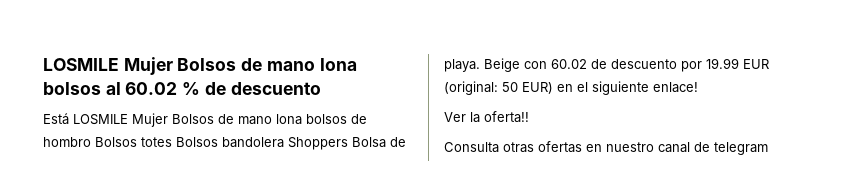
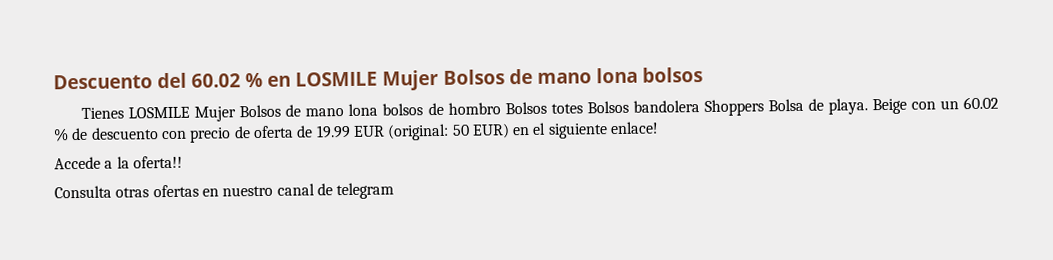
- LOSMILE Mujer Bolsos de mano lona bolsos al 60.02 % de descuento
- Está LOSMILE Mujer Bolsos de mano lona bolsos de hombro Bolsos totes Bolsos bandolera Shoppers Bolsa de playa.
+ Descuento del 60.02 % en LOSMILE Mujer Bolsos de mano lona bolsos
+ Tienes LOSMILE Mujer Bolsos de mano lona bolsos de hombro Bolsos totes Bolsos bandolera Shoppers Bolsa de playa.
- Beige con 60.02 de descuento por 19.99 EUR (original: 50 EUR) en el siguiente enlace!
+ Beige con un 60.02 % de descuento con precio de oferta de 19.99 EUR (original: 50 EUR) en el siguiente enlace!
- Ver la oferta!!
+ Accede a la oferta!!

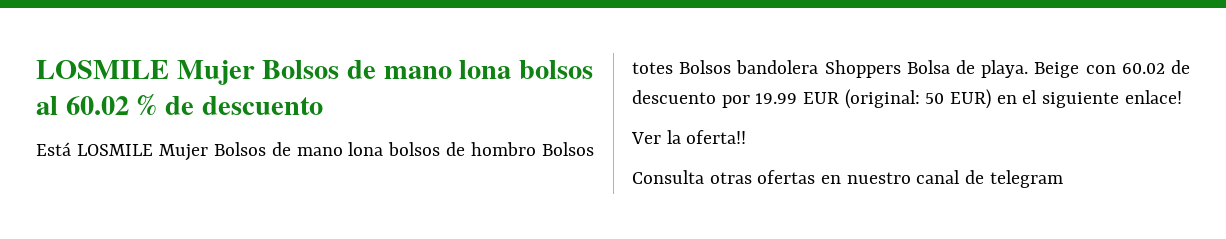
- Descuento del 60.02 % en LOSMILE Mujer Bolsos de mano lona bolsos
- Tienes LOSMILE Mujer Bolsos de mano lona bolsos de hombro Bolsos totes Bolsos bandolera Shoppers Bolsa de playa.
+ LOSMILE Mujer Bolsos de mano lona bolsos al 60.02 % de descuento
+ Está LOSMILE Mujer Bolsos de mano lona bolsos de hombro Bolsos totes Bolsos bandolera Shoppers Bolsa de playa.
- Beige con un 60.02 % de descuento con precio de oferta de 19.99 EUR (original: 50 EUR) en el siguiente enlace!
+ Beige con 60.02 de descuento por 19.99 EUR (original: 50 EUR) en el siguiente enlace!
- Accede a la oferta!!
+ Ver la oferta!!

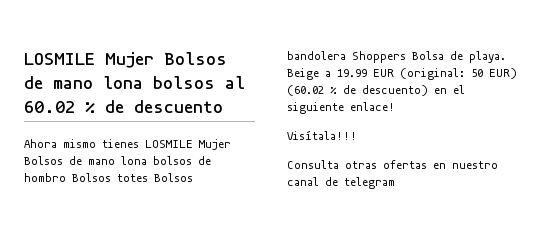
- Está LOSMILE Mujer Bolsos de mano lona bolsos de hombro Bolsos totes Bolsos bandolera Shoppers Bolsa de playa.
+ Ahora mismo tienes LOSMILE Mujer Bolsos de mano lona bolsos de hombro Bolsos totes Bolsos bandolera Shoppers Bolsa de playa.
- Beige con 60.02 de descuento por 19.99 EUR (original: 50 EUR) en el siguiente enlace!
+ Beige a 19.99 EUR (original: 50 EUR) (60.02 % de descuento) en el siguiente enlace!
- Ver la oferta!!
+ Visítala!!!

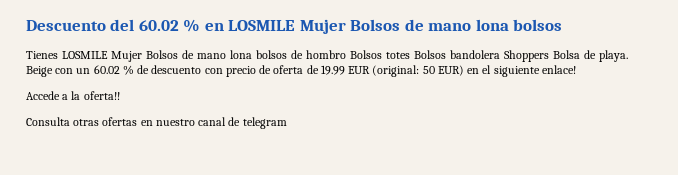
- LOSMILE Mujer Bolsos de mano lona bolsos al 60.02 % de descuento
- Ahora mismo tienes LOSMILE Mujer Bolsos de mano lona bolsos de hombro Bolsos totes Bolsos bandolera Shoppers Bolsa de playa.
+ Descuento del 60.02 % en LOSMILE Mujer Bolsos de mano lona bolsos
+ Tienes LOSMILE Mujer Bolsos de mano lona bolsos de hombro Bolsos totes Bolsos bandolera Shoppers Bolsa de playa.
- Beige a 19.99 EUR (original: 50 EUR) (60.02 % de descuento) en el siguiente enlace!
+ Beige con un 60.02 % de descuento con precio de oferta de 19.99 EUR (original: 50 EUR) en el siguiente enlace!
- Visítala!!!
+ Accede a la oferta!!

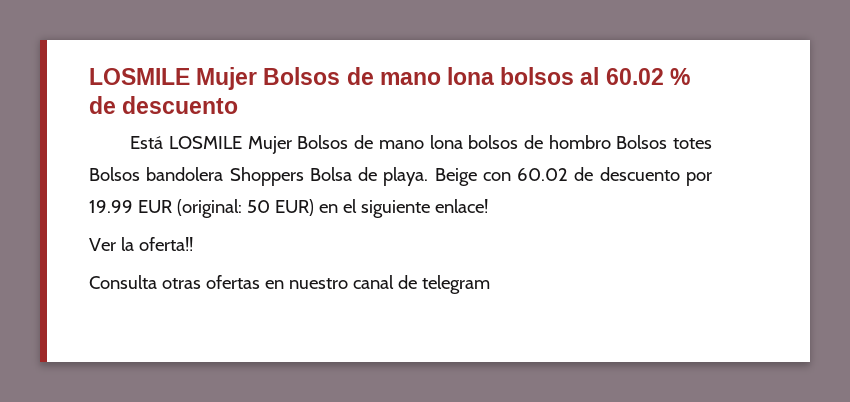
- Descuento del 60.02 % en LOSMILE Mujer Bolsos de mano lona bolsos
- Tienes LOSMILE Mujer Bolsos de mano lona bolsos de hombro Bolsos totes Bolsos bandolera Shoppers Bolsa de playa.
+ LOSMILE Mujer Bolsos de mano lona bolsos al 60.02 % de descuento
+ Está LOSMILE Mujer Bolsos de mano lona bolsos de hombro Bolsos totes Bolsos bandolera Shoppers Bolsa de playa.
- Beige con un 60.02 % de descuento con precio de oferta de 19.99 EUR (original: 50 EUR) en el siguiente enlace!
+ Beige con 60.02 de descuento por 19.99 EUR (original: 50 EUR) en el siguiente enlace!
- Accede a la oferta!!
+ Ver la oferta!!

